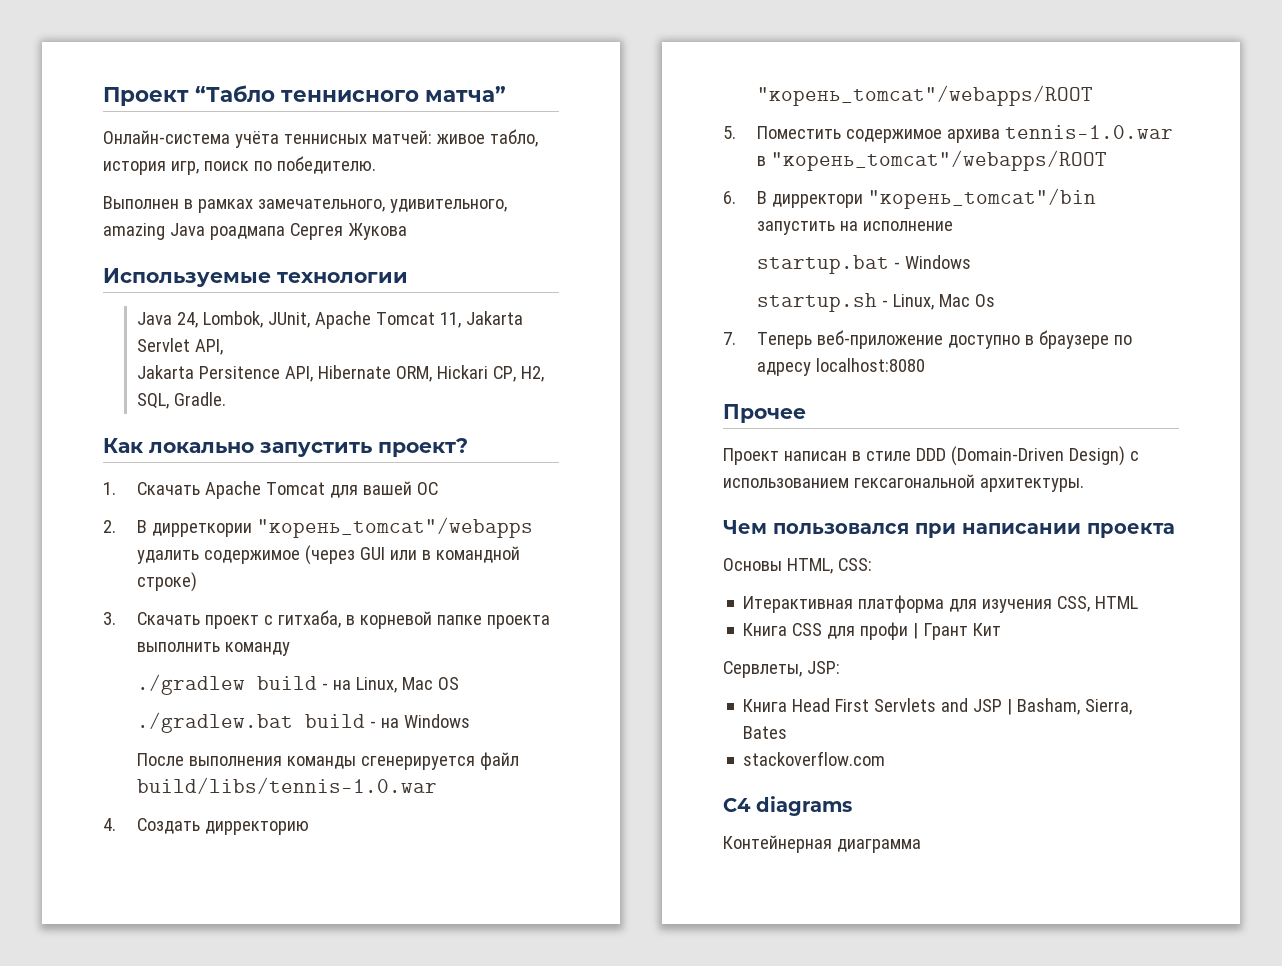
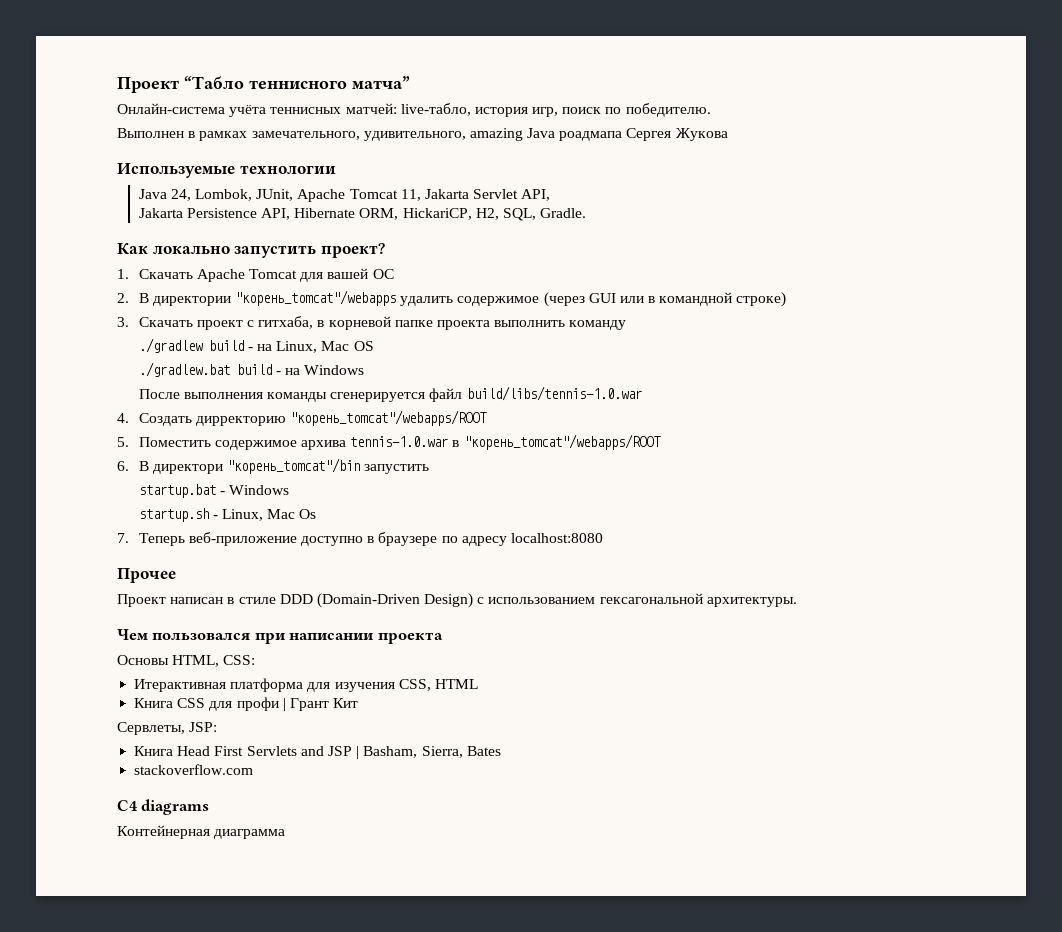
- Онлайн-система учёта теннисных матчей: живое табло, история игр, поиск по победителю.
+ Онлайн-система учёта теннисных матчей: live-табло, история игр, поиск по победителю.
- Jakarta Persitence API, Hibernate ORM, Hickari CP, H2, SQL, Gradle.
+ Jakarta Persistence API, Hibernate ORM, HickariCP, H2, SQL, Gradle.
- 2. В дирреткории "корень_tomcat"/webapps удалить содержимое (через GUI или в командной строке)
+ 2. В директории "корень_tomcat"/webapps удалить содержимое (через GUI или в командной строке)
- 6. В дирректори "корень_tomcat"/bin запустить на исполнение
+ 6. В директори "корень_tomcat"/bin запустить

